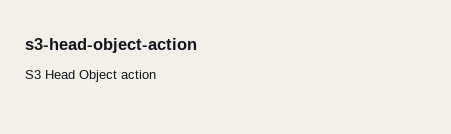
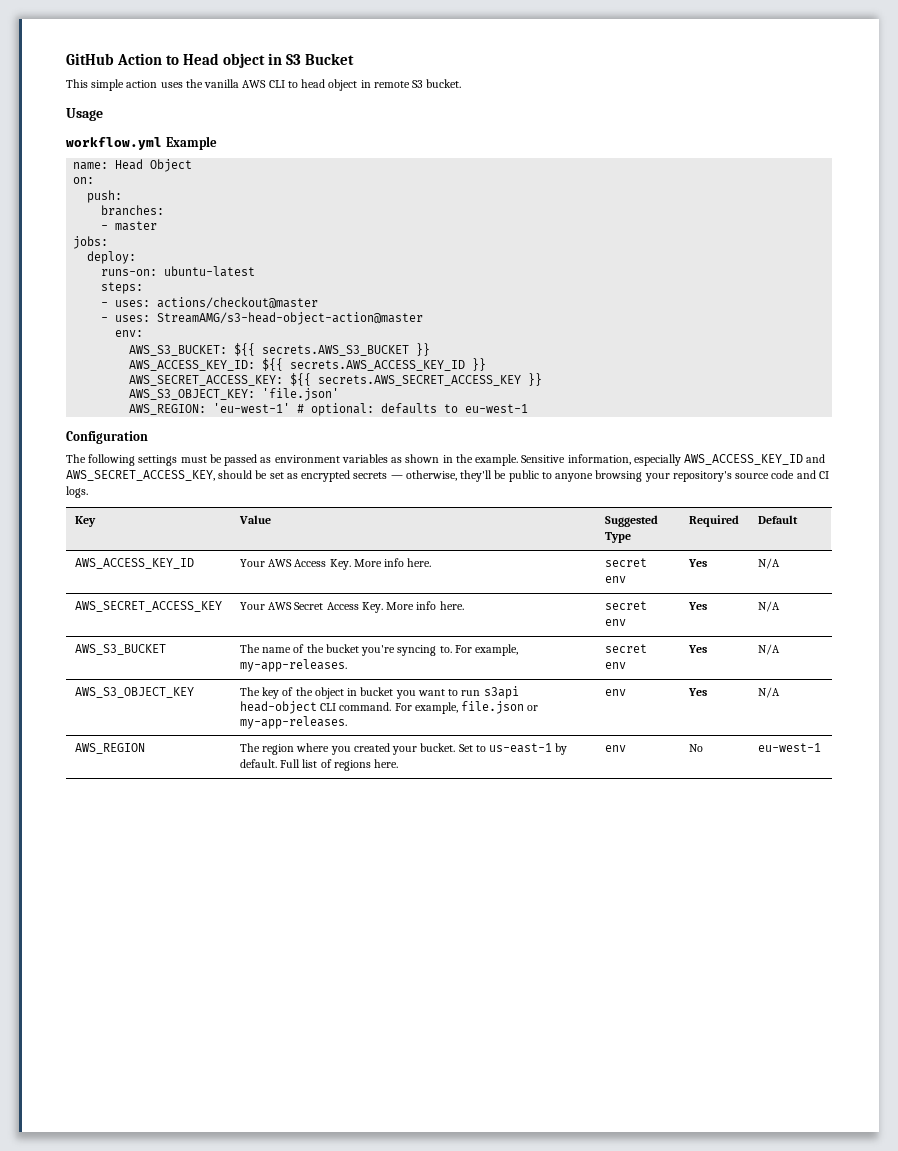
- s3-head-object-action
- S3 Head Object action
+ GitHub Action to Head object in S3 Bucket
+ This simple action uses the vanilla AWS CLI to head object in remote S3 bucket.
+ Usage
+ workflow.yml Example
+ name: Head Object
+ on:
+ push:
+ branches:
+ - master
+ jobs:
+ deploy:
+ runs-on: ubuntu-latest
+ steps:
+ - uses: actions/checkout@master
+ - uses: StreamAMG/s3-head-object-action@master
+ env:
+ AWS_S3_BUCKET: ${{ secrets.AWS_S3_BUCKET }}
+ AWS_ACCESS_KEY_ID: ${{ secrets.AWS_ACCESS_KEY_ID }}
+ AWS_SECRET_ACCESS_KEY: ${{ secrets.AWS_SECRET_ACCESS_KEY }}
+ AWS_S3_OBJECT_KEY: 'file.json'
+ AWS_REGION: 'eu-west-1' # optional: defaults to eu-west-1
+ Configuration
+ The following settings must be passed as environment variables as shown in the example. Sensitive information, especially AWS_ACCESS_KEY_ID and AWS_SECRET_ACCESS_KEY, should be set as encrypted secrets — otherwise, they'll be public to anyone browsing your repository's source code and CI logs.
+ Key | Value | Suggested Type | Required | Default
+ AWS_ACCESS_KEY_ID | Your AWS Access Key. More info here. | secret env | Yes | N/A
+ AWS_SECRET_ACCESS_KEY | Your AWS Secret Access Key. More info here. | secret env | Yes | N/A
+ AWS_S3_BUCKET | The name of the bucket you're syncing to. For example, my-app-releases. | secret env | Yes | N/A
+ AWS_S3_OBJECT_KEY | The key of the object in bucket you want to run s3api head-object CLI command. For example, file.json or my-app-releases. | env | Yes | N/A
+ AWS_REGION | The region where you created your bucket. Set to us-east-1 by default. Full list of regions here. | env | No | eu-west-1

